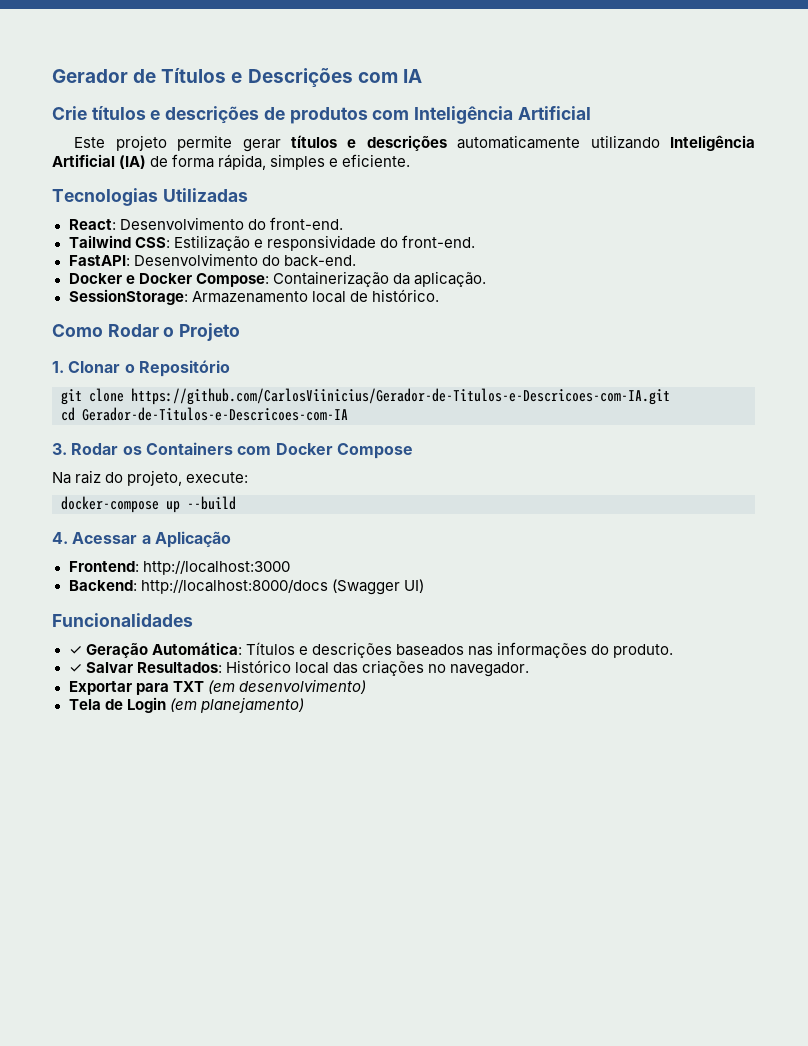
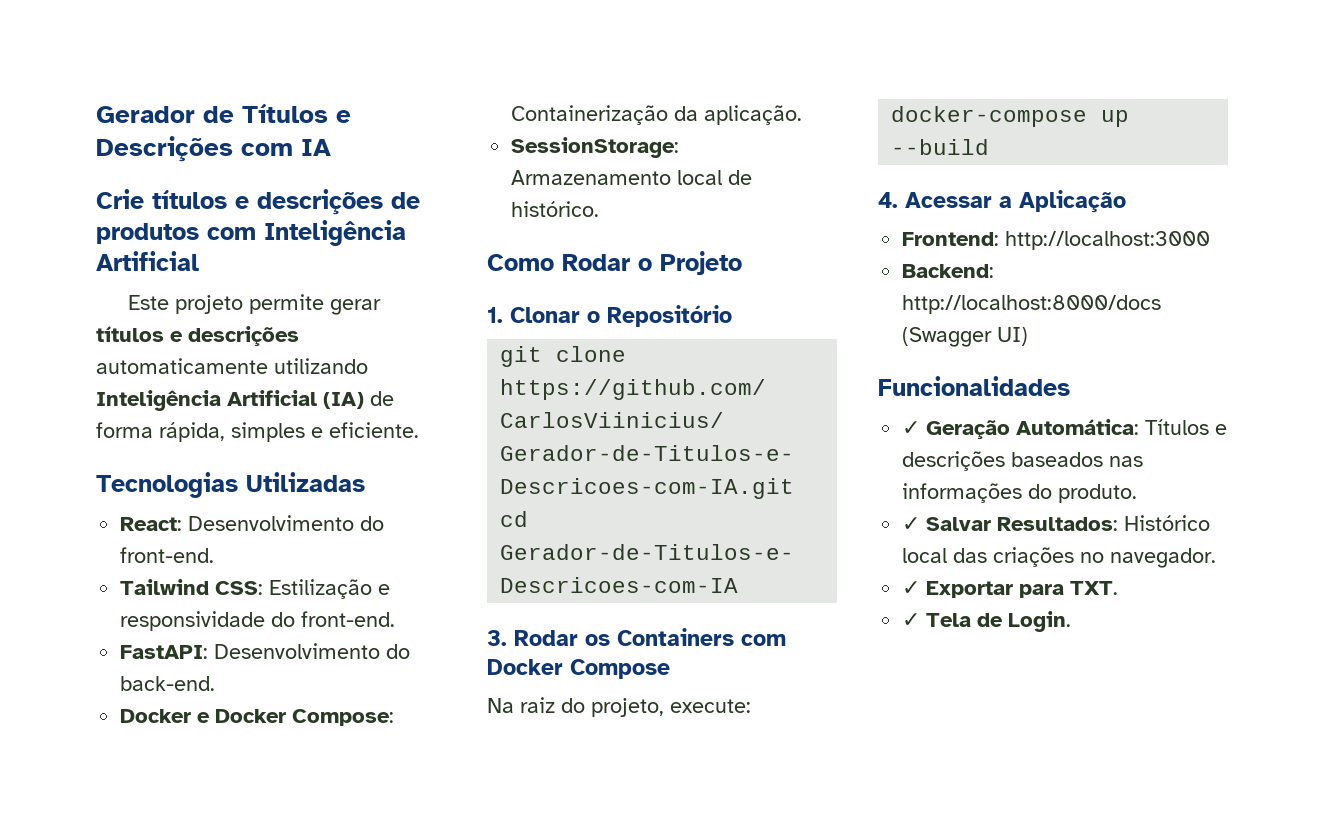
- Exportar para TXT (em desenvolvimento)
- Tela de Login (em planejamento)
+ ✓ Exportar para TXT.
+ ✓ Tela de Login.

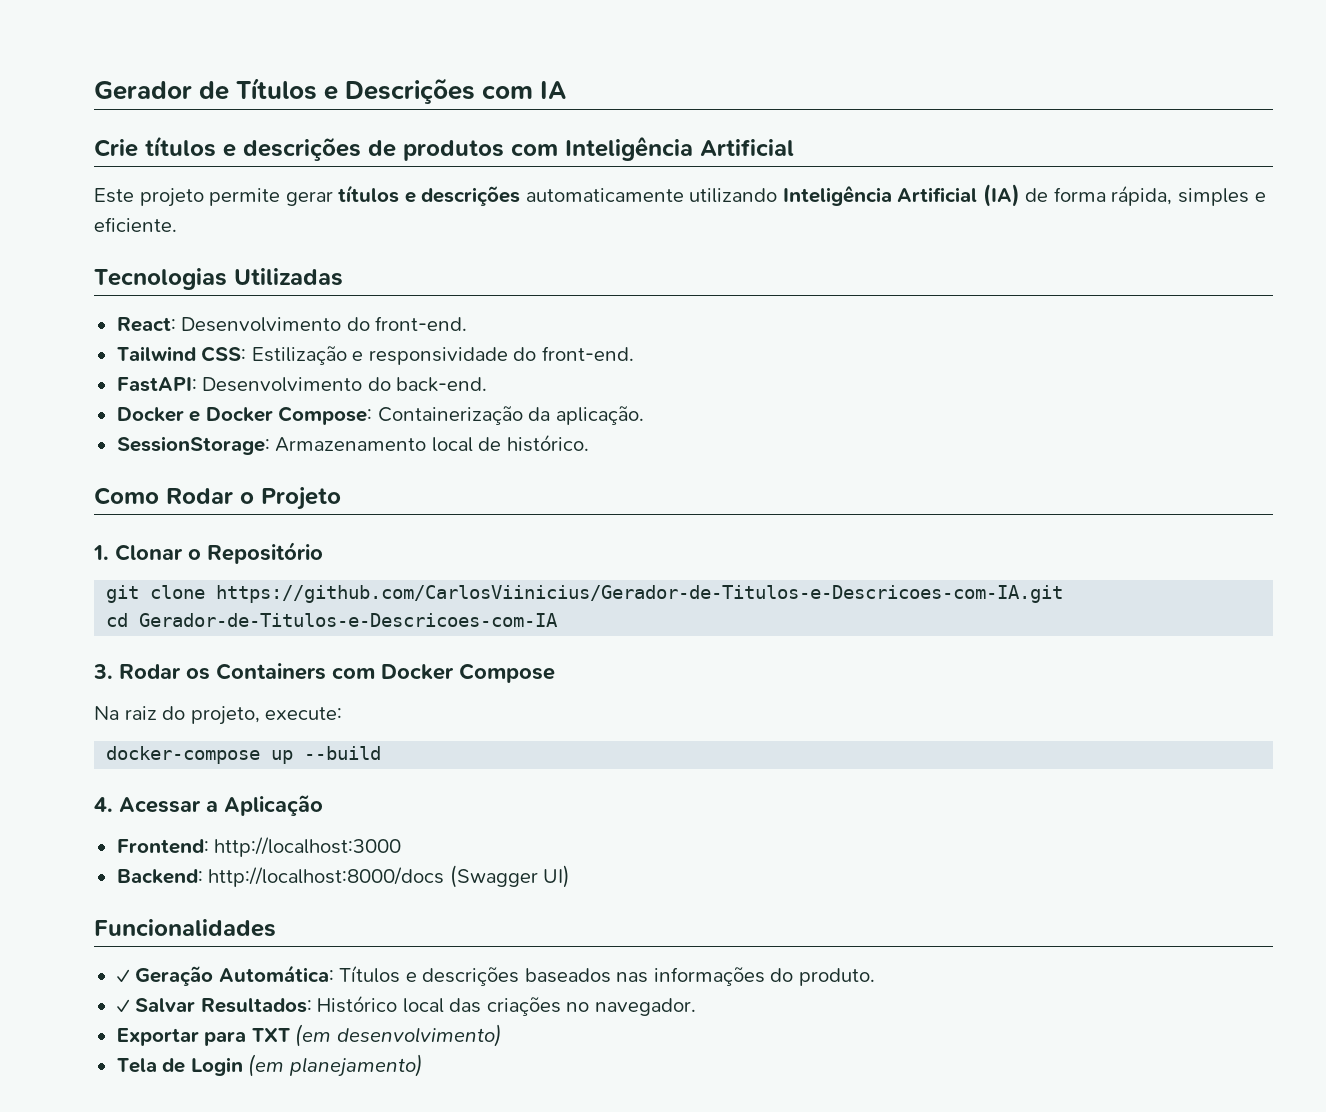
- ✓ Exportar para TXT.
- ✓ Tela de Login.
+ Exportar para TXT (em desenvolvimento)
+ Tela de Login (em planejamento)

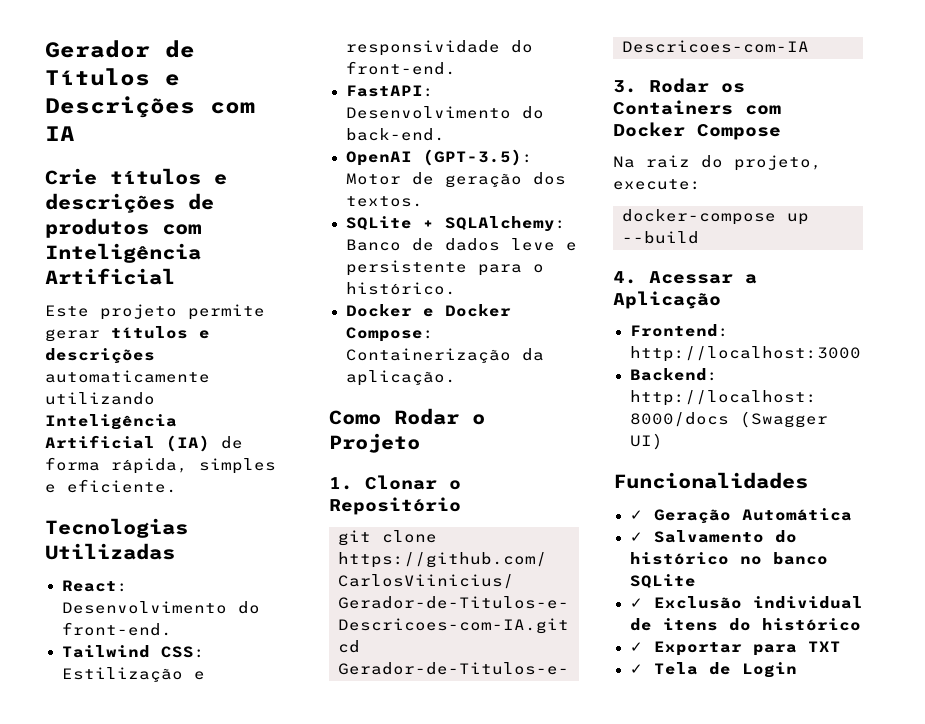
+ OpenAI (GPT-3.5): Motor de geração dos textos.
+ SQLite + SQLAlchemy: Banco de dados leve e persistente para o histórico.
- SessionStorage: Armazenamento local de histórico.
- ✓ Geração Automática: Títulos e descrições baseados nas informações do produto.
- ✓ Salvar Resultados: Histórico local das criações no navegador.
- Exportar para TXT (em desenvolvimento)
- Tela de Login (em planejamento)
+ ✓ Geração Automática
+ ✓ Salvamento do histórico no banco SQLite
+ ✓ Exclusão individual de itens do histórico
+ ✓ Exportar para TXT
+ ✓ Tela de Login

